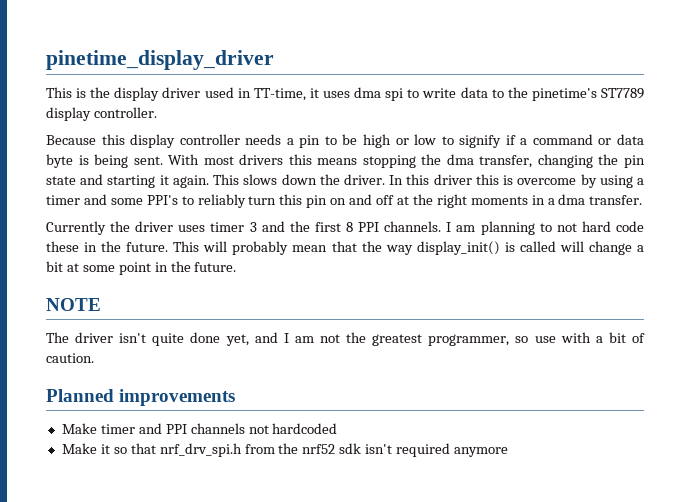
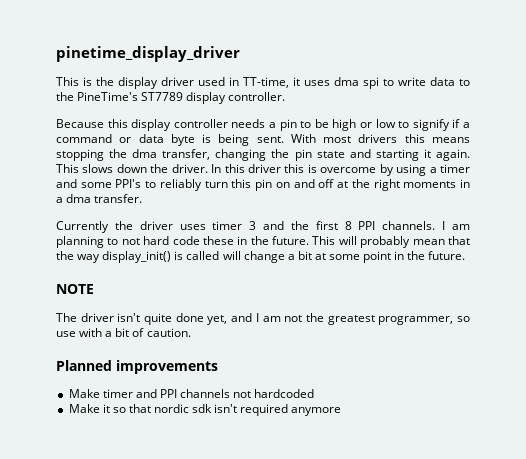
- This is the display driver used in TT-time, it uses dma spi to write data to the pinetime's ST7789 display controller.
+ This is the display driver used in TT-time, it uses dma spi to write data to the PineTime's ST7789 display controller.
- Make it so that nrf_drv_spi.h from the nrf52 sdk isn't required anymore
+ Make it so that nordic sdk isn't required anymore

